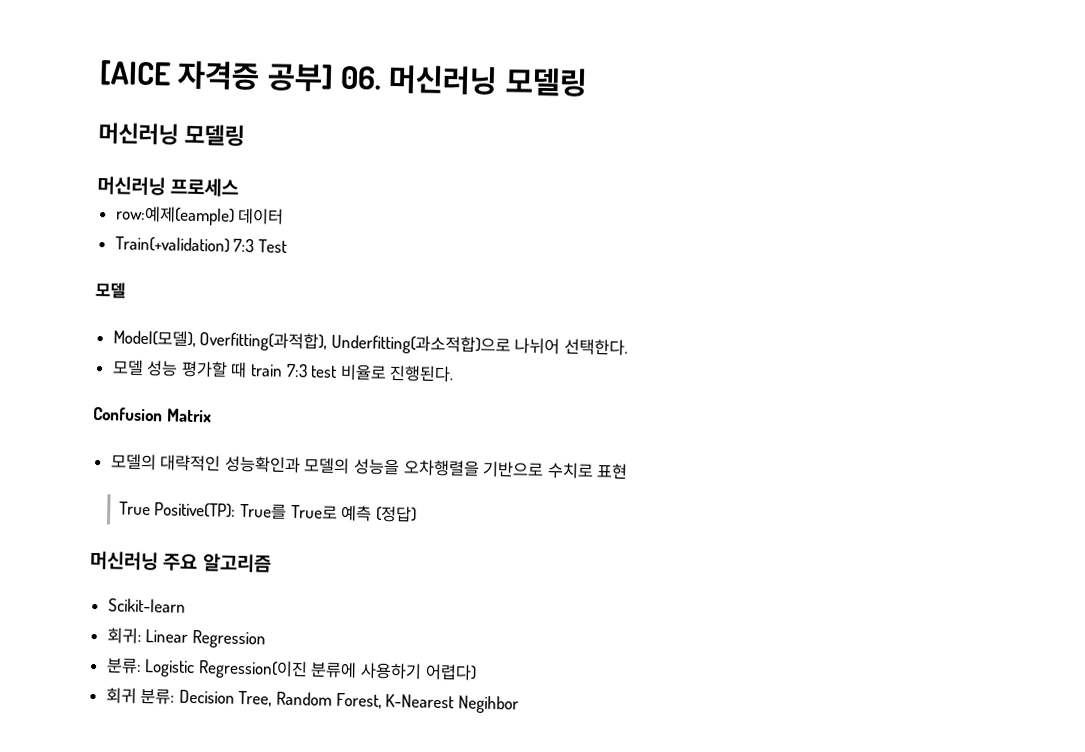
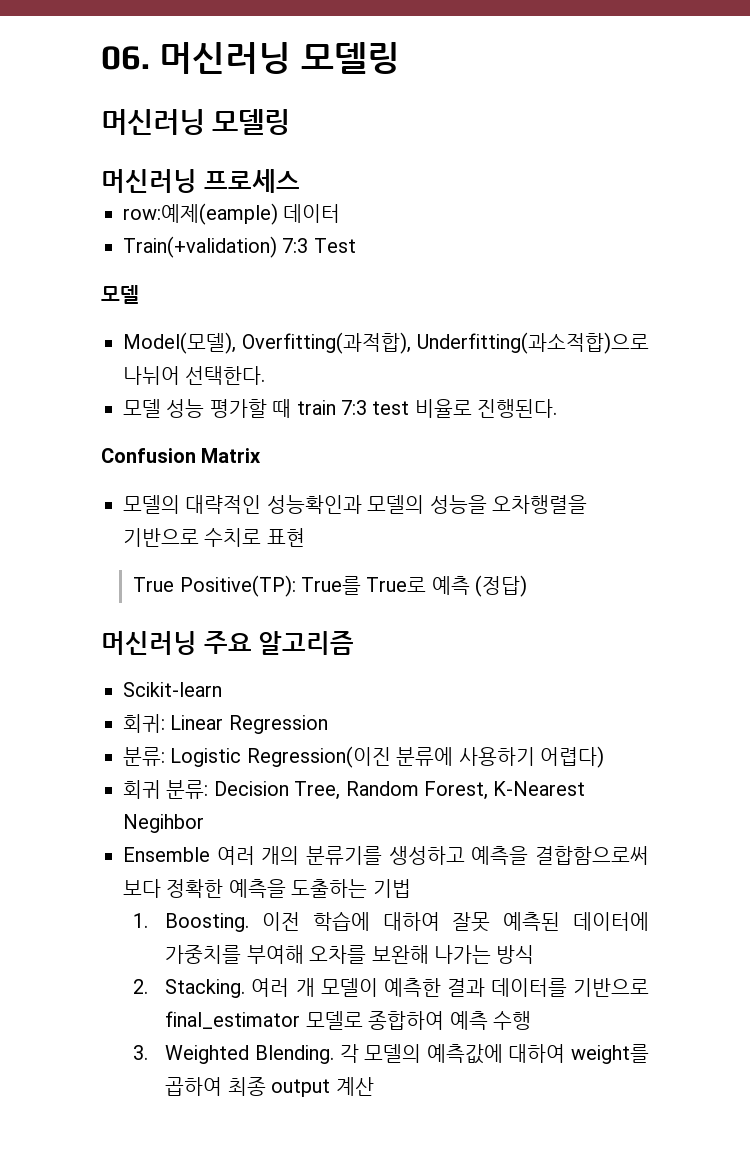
- [AICE 자격증 공부] 06. 머신러닝 모델링
+ 06. 머신러닝 모델링
+ Ensemble 여러 개의 분류기를 생성하고 예측을 결합함으로써 보다 정확한 예측을 도출하는 기법
+ 1. Boosting. 이전 학습에 대하여 잘못 예측된 데이터에 가중치를 부여해 오차를 보완해 나가는 방식
+ 2. Stacking. 여러 개 모델이 예측한 결과 데이터를 기반으로 final_estimator 모델로 종합하여 예측 수행
+ 3. Weighted Blending. 각 모델의 예측값에 대하여 weight를 곱하여 최종 output 계산

